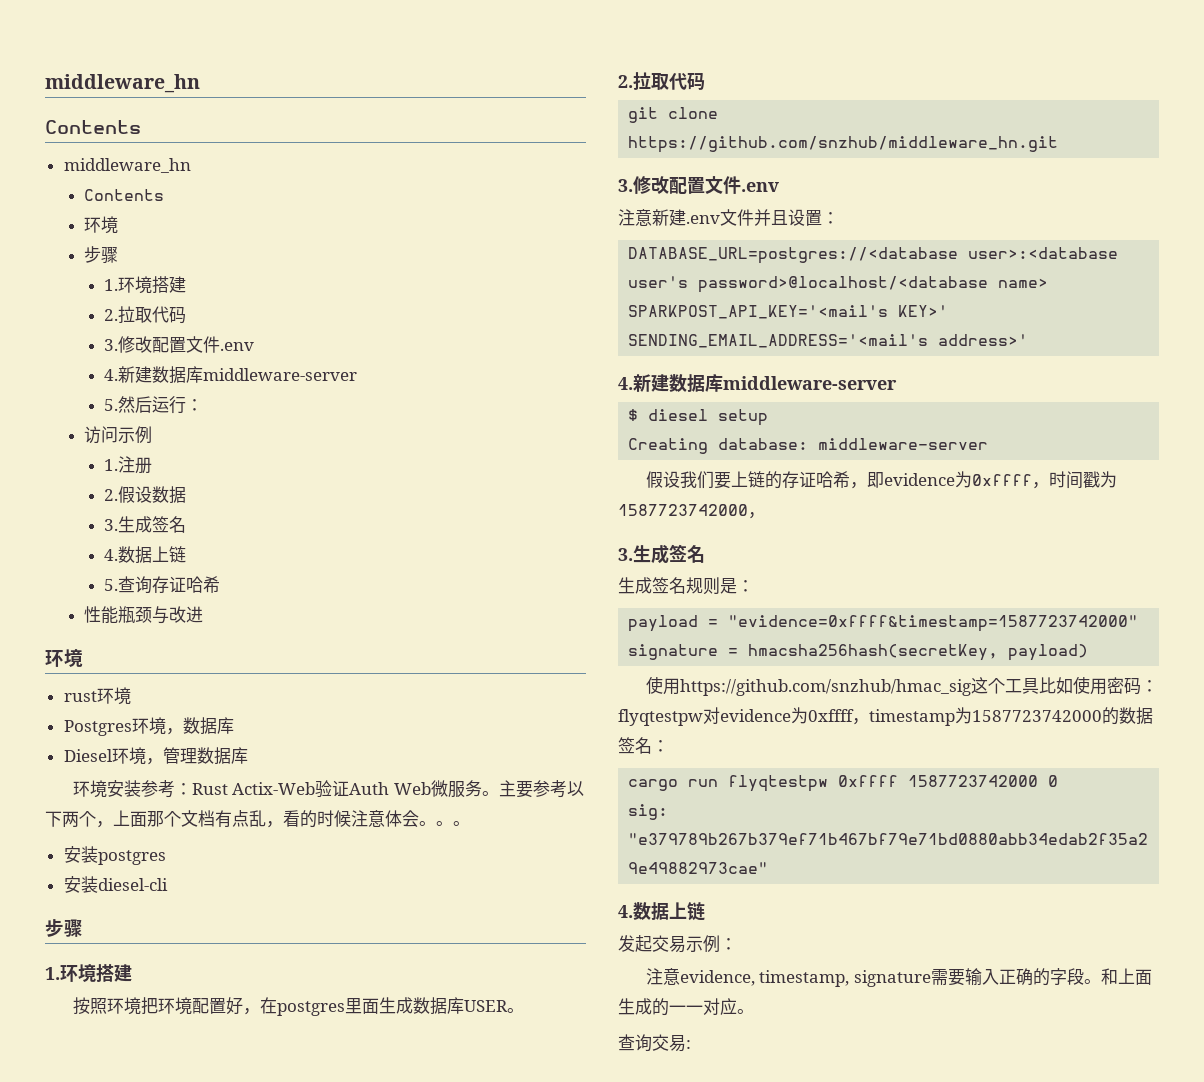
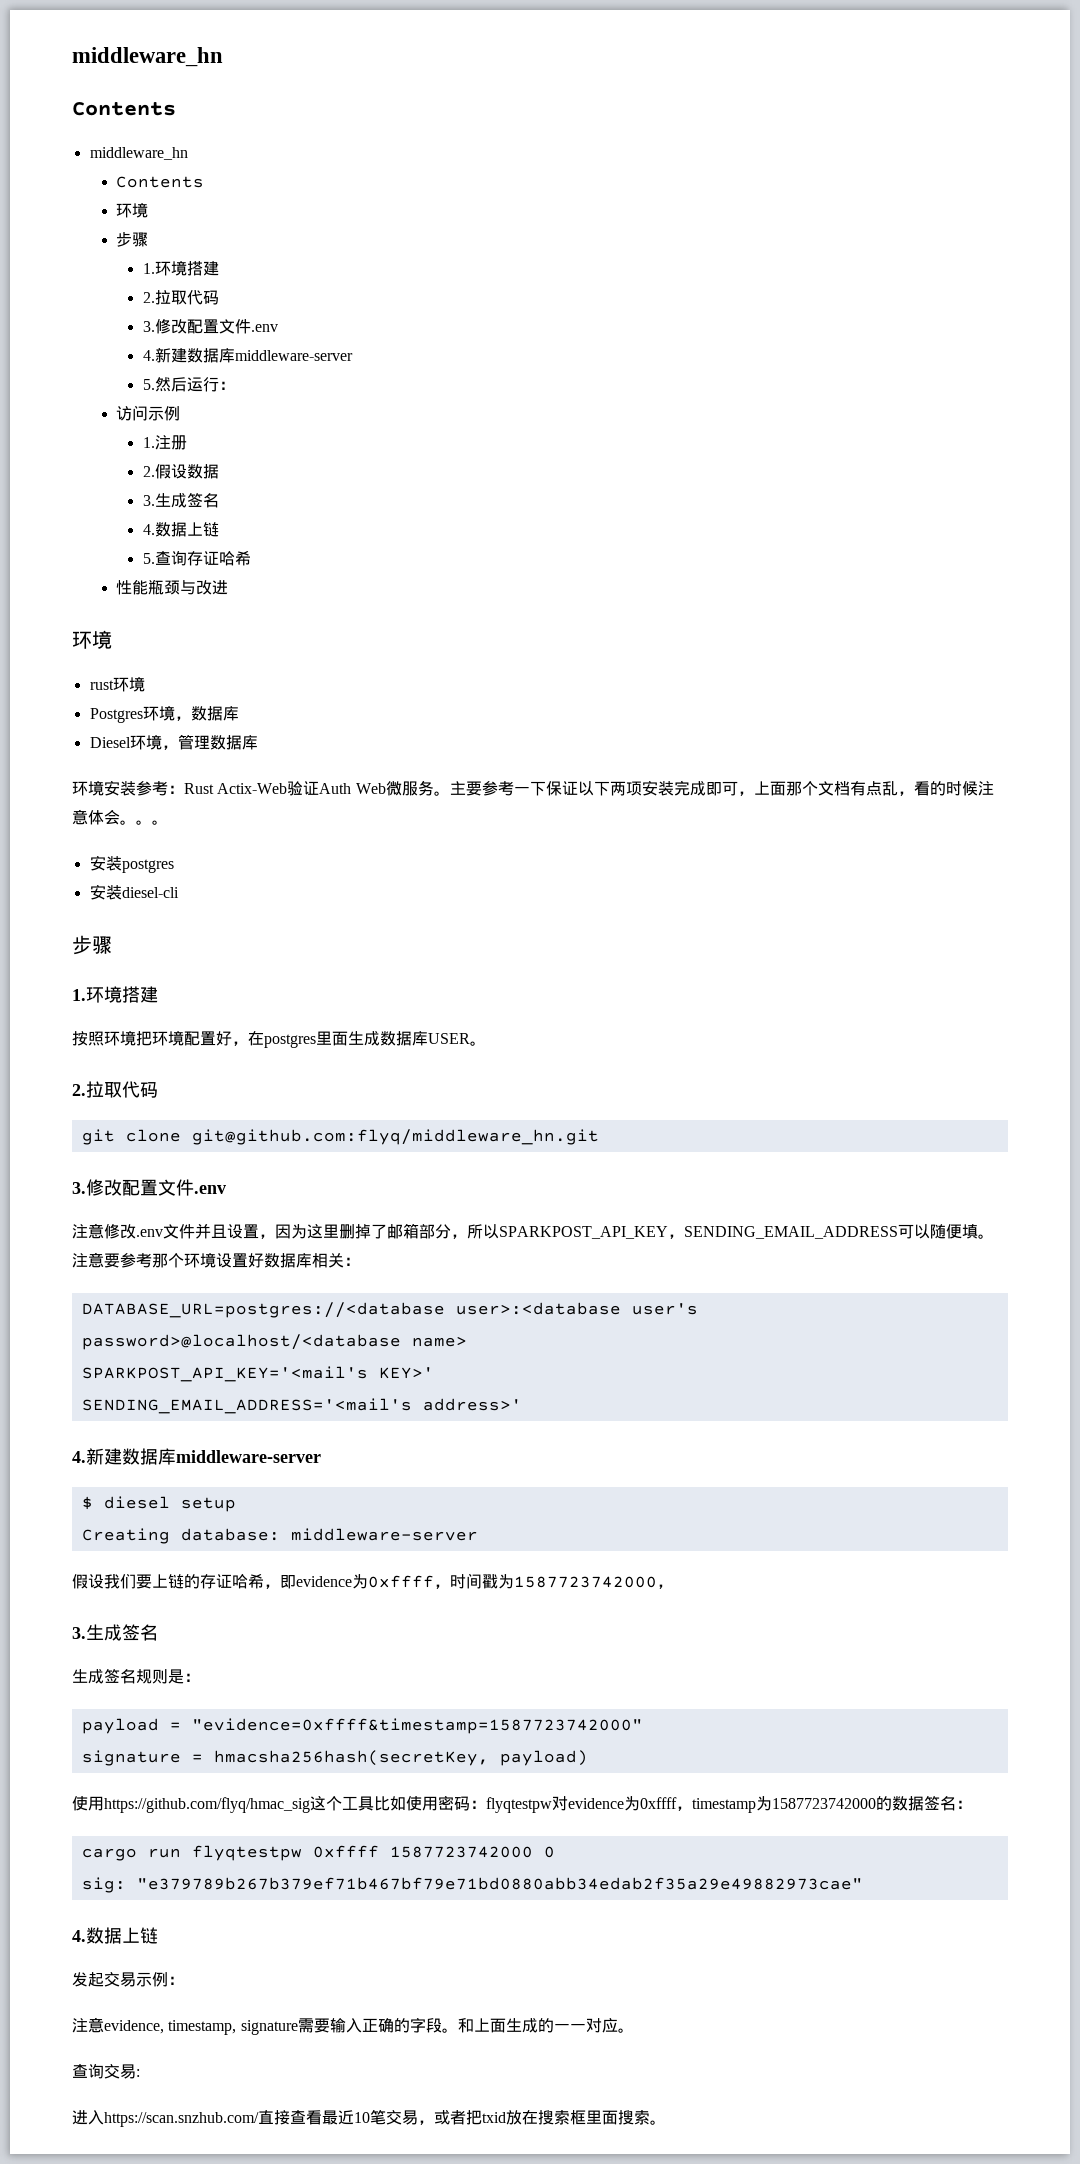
- 主要参考以下两个，上面那个文档有点乱，看的时候注意体会。
+ 主要参考一下保证以下两项安装完成即可，上面那个文档有点乱，看的时候注意体会。
- git clone https://github.com/snzhub/middleware_hn.git
+ git clone git@github.com:flyq/middleware_hn.git
- 注意新建.env文件并且设置：
+ 注意修改.env文件并且设置，因为这里删掉了邮箱部分，所以SPARKPOST_API_KEY，SENDING_EMAIL_ADDRESS可以随便填。注意要参考那个环境设置好数据库相关：
- 使用https://github.com/snzhub/hmac_sig这个工具比如使用密码：flyqtestpw对evidence为0xffff，timestamp为1587723742000的数据签名：
+ 使用https://github.com/flyq/hmac_sig这个工具比如使用密码：flyqtestpw对evidence为0xffff，timestamp为1587723742000的数据签名：
+ 进入https://scan.snzhub.com/直接查看最近10笔交易，或者把txid放在搜索框里面搜索。

